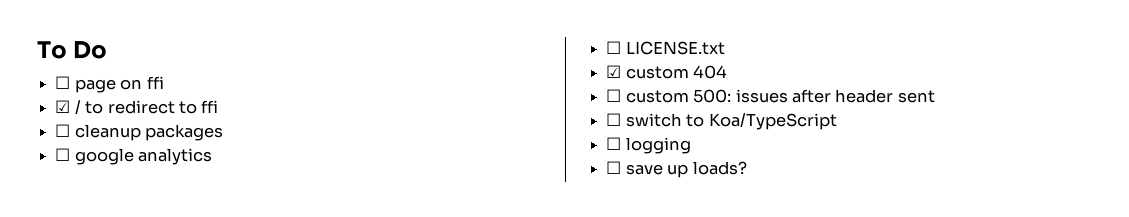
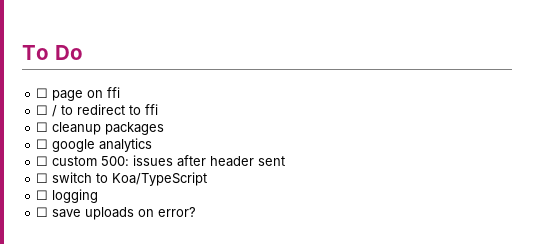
- ☑ / to redirect to ffi
+ ☐ / to redirect to ffi
- ☐ LICENSE.txt
- ☑ custom 404
- ☐ save up loads?
+ ☐ save uploads on error?

